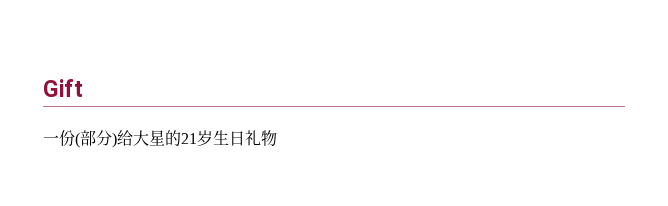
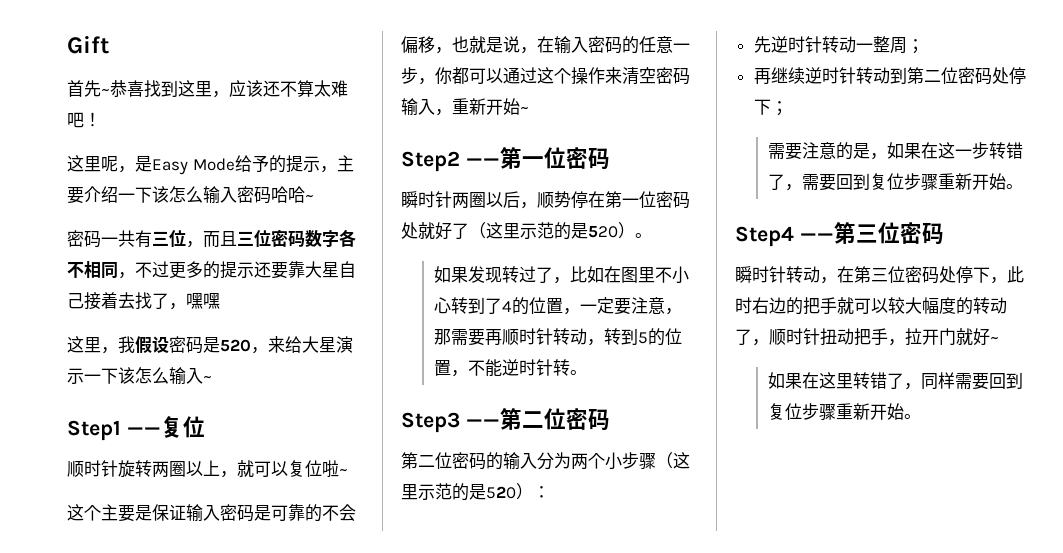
- 一份(部分)给大星的21岁生日礼物
+ 首先~恭喜找到这里，应该还不算太难吧！
+ 这里呢，是Easy Mode给予的提示，主要介绍一下该怎么输入密码哈哈~
+ 密码一共有三位，而且三位密码数字各不相同，不过更多的提示还要靠大星自己接着去找了，嘿嘿
+ 这里，我假设密码是520，来给大星演示一下该怎么输入~
+ Step1 ——复位
+ 顺时针旋转两圈以上，就可以复位啦~
+ 这个主要是保证输入密码是可靠的不会偏移，也就是说，在输入密码的任意一步，你都可以通过这个操作来清空密码输入，重新开始~
+ Step2 ——第一位密码
+ 瞬时针两圈以后，顺势停在第一位密码处就好了（这里示范的是520）。
+ 如果发现转过了，比如在图里不小心转到了4的位置，一定要注意，那需要再顺时针转动，转到5的位置，不能逆时针转。
+ Step3 ——第二位密码
+ 第二位密码的输入分为两个小步骤（这里示范的是520）：
+ 先逆时针转动一整周；
+ 再继续逆时针转动到第二位密码处停下；
+ 需要注意的是，如果在这一步转错了，需要回到复位步骤重新开始。
+ Step4 ——第三位密码
+ 瞬时针转动，在第三位密码处停下，此时右边的把手就可以较大幅度的转动了，顺时针扭动把手，拉开门就好~
+ 如果在这里转错了，同样需要回到复位步骤重新开始。

